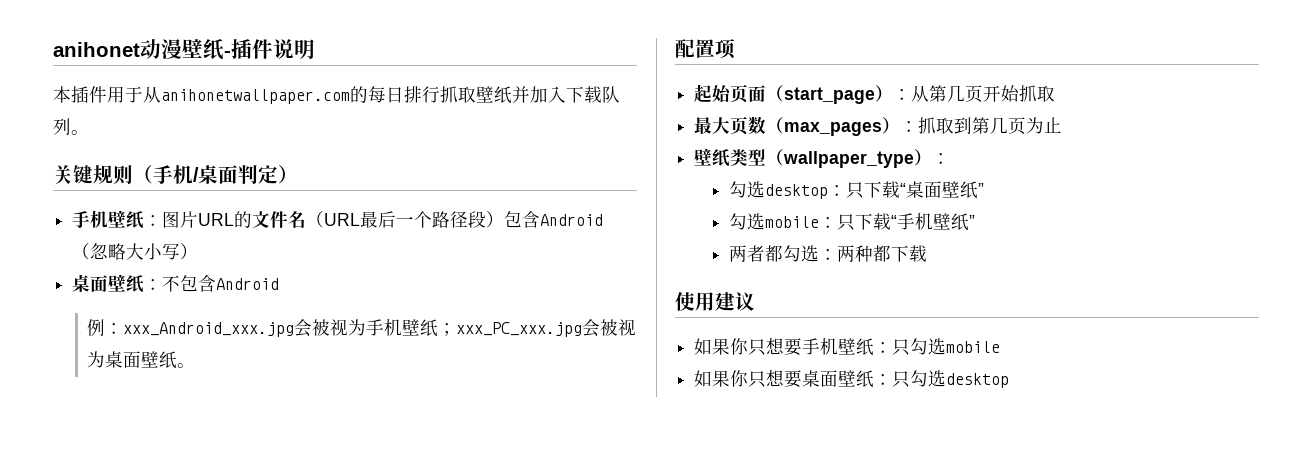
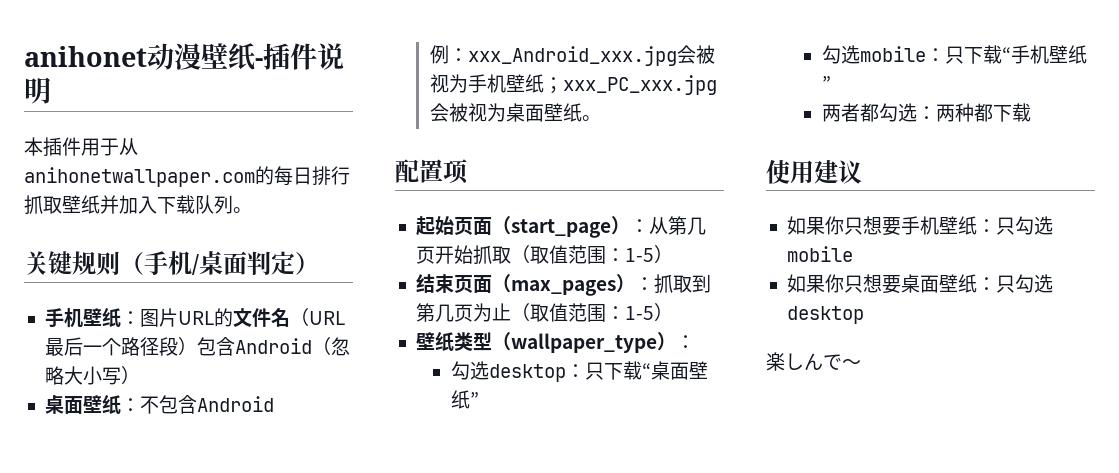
- 起始页面（start_page）：从第几页开始抓取
- 最大页数（max_pages）：抓取到第几页为止
+ 起始页面（start_page）：从第几页开始抓取（取值范围：1-5）
+ 结束页面（max_pages）：抓取到第几页为止（取值范围：1-5）
+ 楽しんで～

